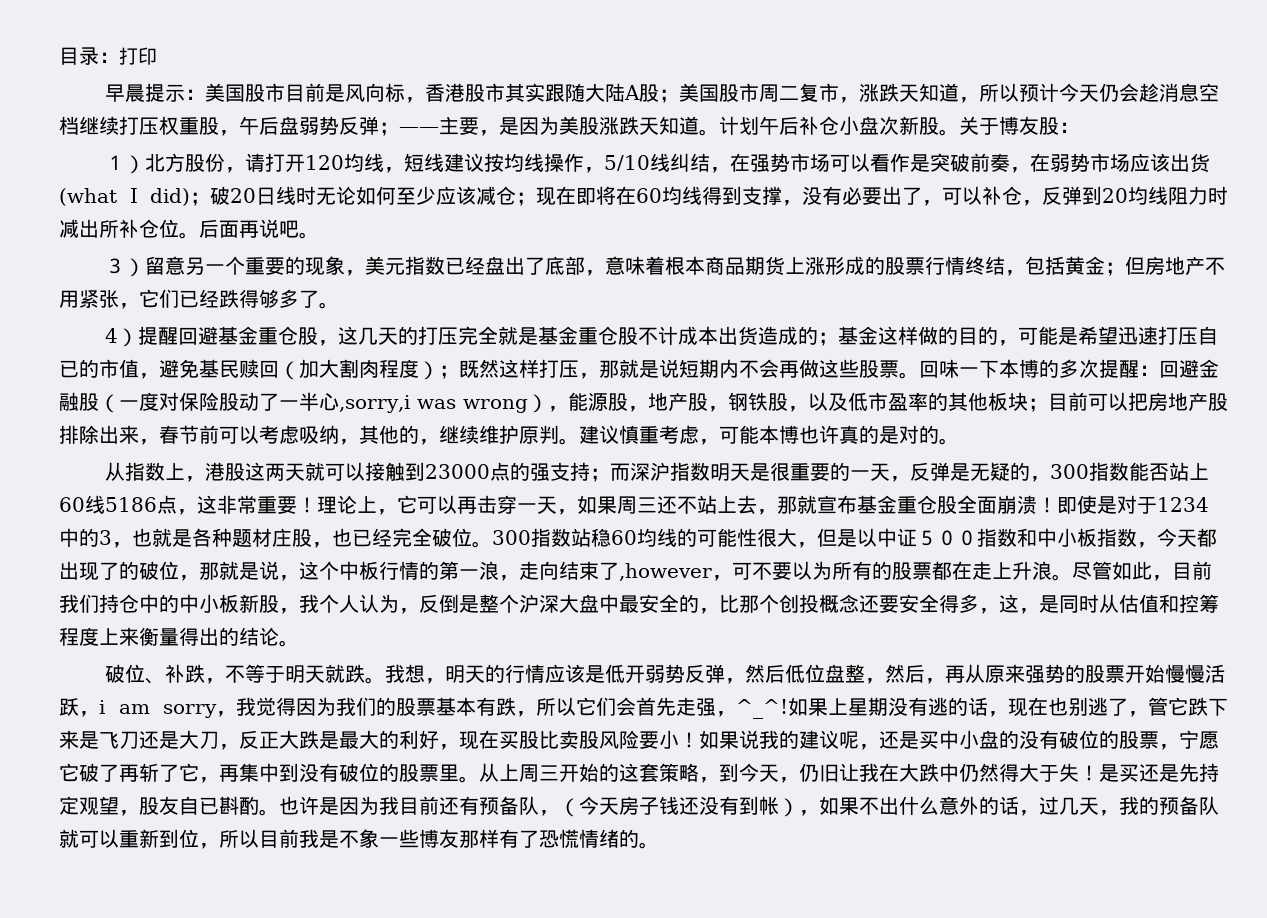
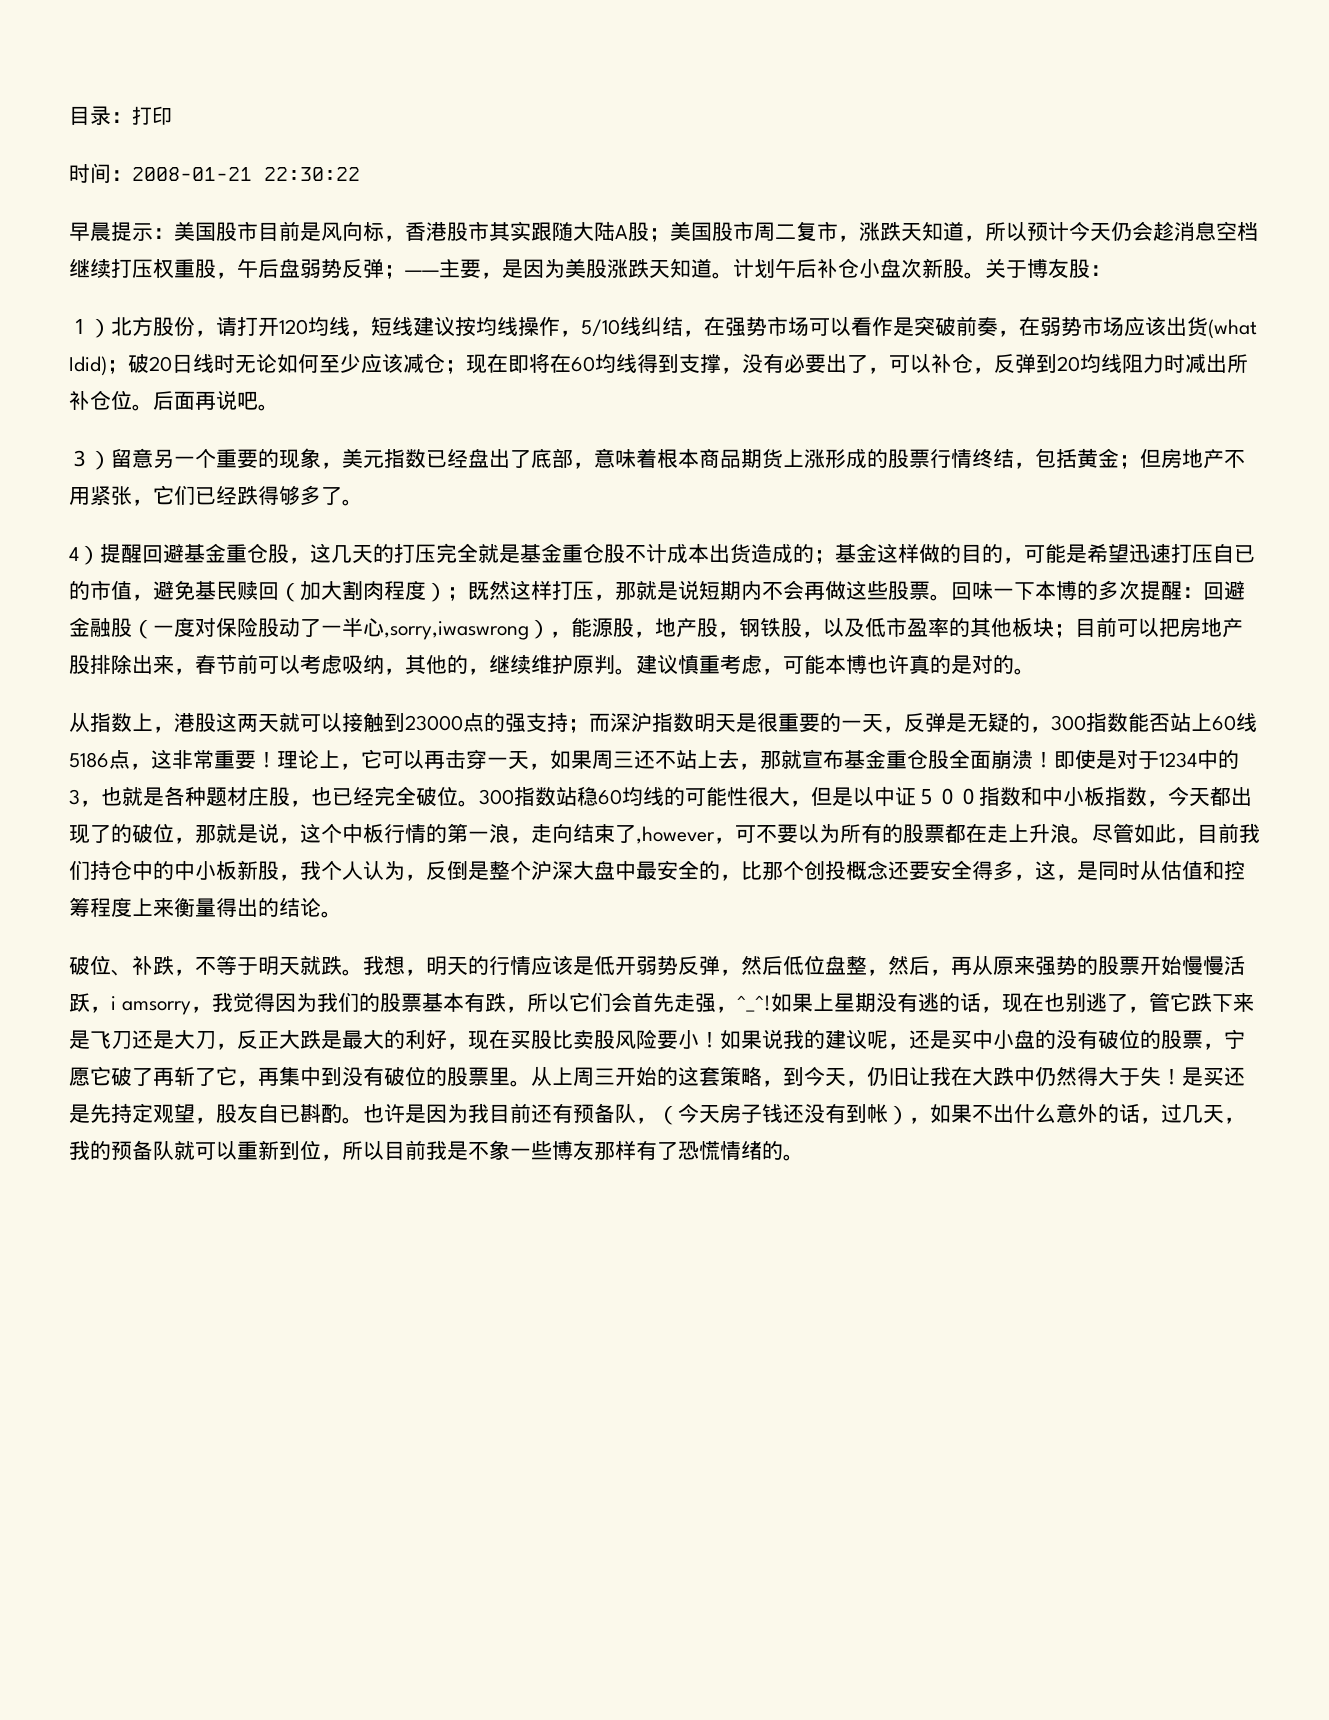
+ 时间：2008-01-21 22:30:22
- １）北方股份，请打开120均线，短线建议按均线操作，5/10线纠结，在强势市场可以看作是突破前奏，在弱势市场应该出货(what I did)；破20日线时无论如何至少应该减仓；现在即将在60均线得到支撑，没有必要出了，可以补仓，反弹到20均线阻力时减出所补仓位。
+ １）北方股份，请打开120均线，短线建议按均线操作，5/10线纠结，在强势市场可以看作是突破前奏，在弱势市场应该出货(what Idid)；破20日线时无论如何至少应该减仓；现在即将在60均线得到支撑，没有必要出了，可以补仓，反弹到20均线阻力时减出所补仓位。
- 回味一下本博的多次提醒：回避金融股（一度对保险股动了一半心,sorry,i was wrong），能源股，地产股，钢铁股，以及低市盈率的其他板块；目前可以把房地产股排除出来，春节前可以考虑吸纳，其他的，继续维护原判。
+ 回味一下本博的多次提醒：回避金融股（一度对保险股动了一半心,sorry,iwaswrong），能源股，地产股，钢铁股，以及低市盈率的其他板块；目前可以把房地产股排除出来，春节前可以考虑吸纳，其他的，继续维护原判。
- 我想，明天的行情应该是低开弱势反弹，然后低位盘整，然后，再从原来强势的股票开始慢慢活跃，i am sorry，我觉得因为我们的股票基本有跌，所以它们会首先走强，^_^!
+ 我想，明天的行情应该是低开弱势反弹，然后低位盘整，然后，再从原来强势的股票开始慢慢活跃，i amsorry，我觉得因为我们的股票基本有跌，所以它们会首先走强，^_^!

